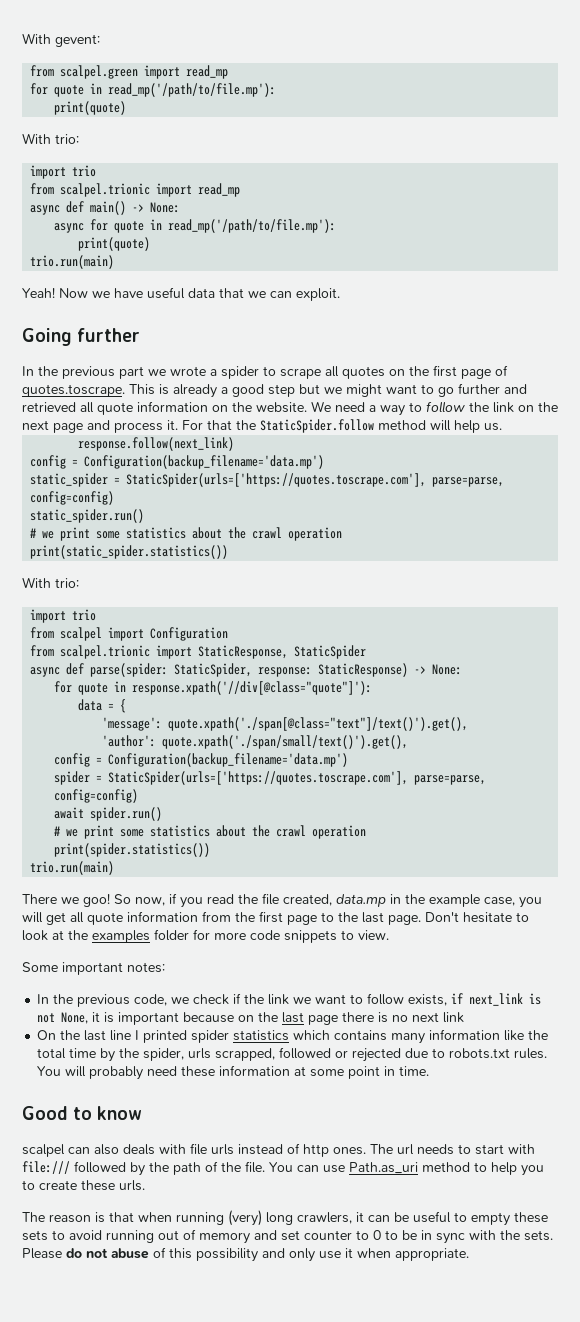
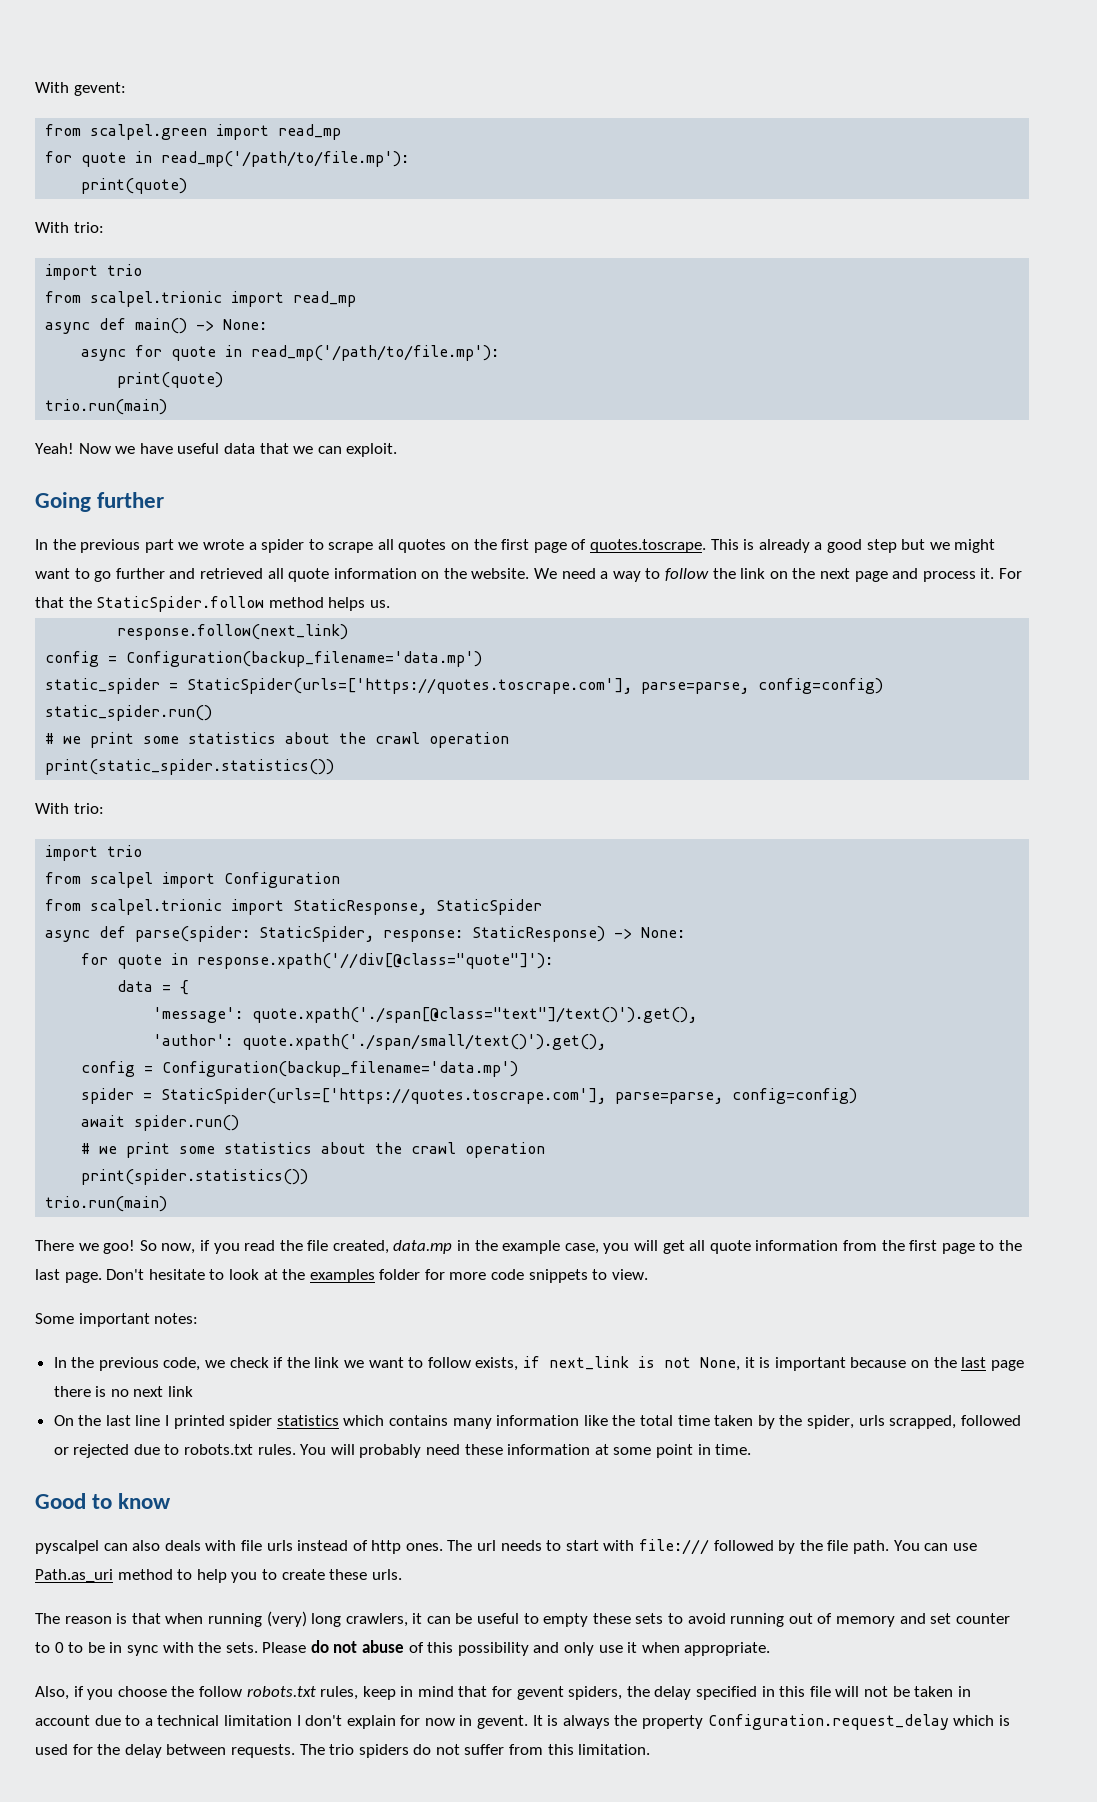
- For that the StaticSpider.follow method will help us.
+ For that the StaticSpider.follow method helps us.
- On the last line I printed spider statistics which contains many information like the total time by the spider, urls scrapped, followed or rejected due to robots.txt rules.
+ On the last line I printed spider statistics which contains many information like the total time taken by the spider, urls scrapped, followed or rejected due to robots.txt rules.
- scalpel can also deals with file urls instead of http ones.
+ pyscalpel can also deals with file urls instead of http ones.
- The url needs to start with file:/// followed by the path of the file.
+ The url needs to start with file:/// followed by the file path.
+ Also, if you choose the follow robots.txt rules, keep in mind that for gevent spiders, the delay specified in this file will not be taken in account due to a technical limitation I don't explain for now in gevent. It is always the property Configuration.request_delay which is used for the delay between requests. The trio spiders do not suffer from this limitation.

